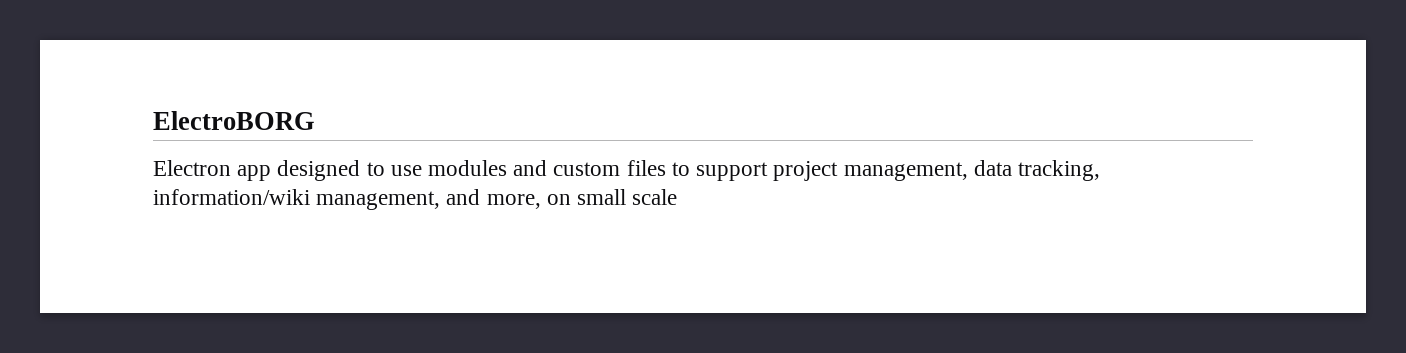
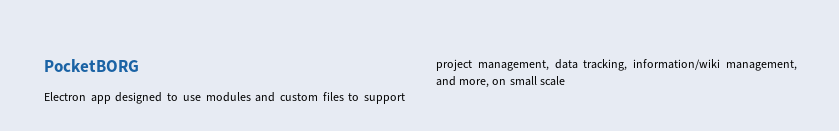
- ElectroBORG
+ PocketBORG

